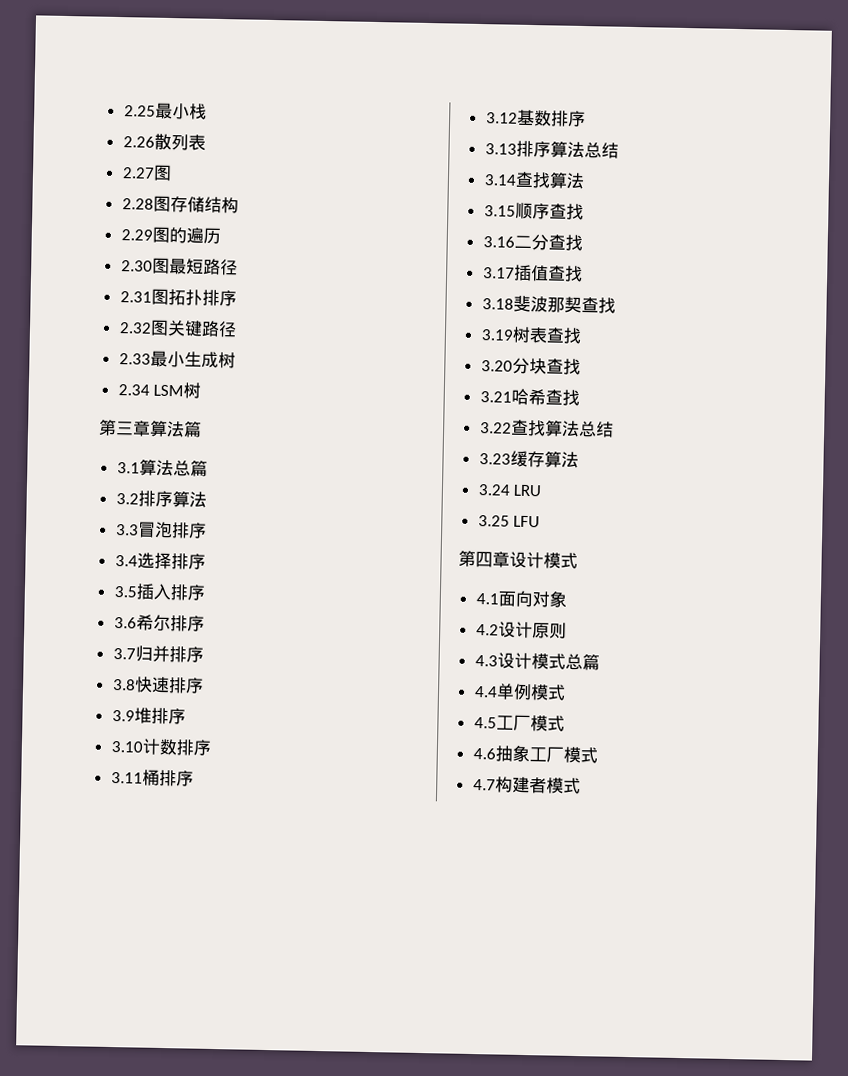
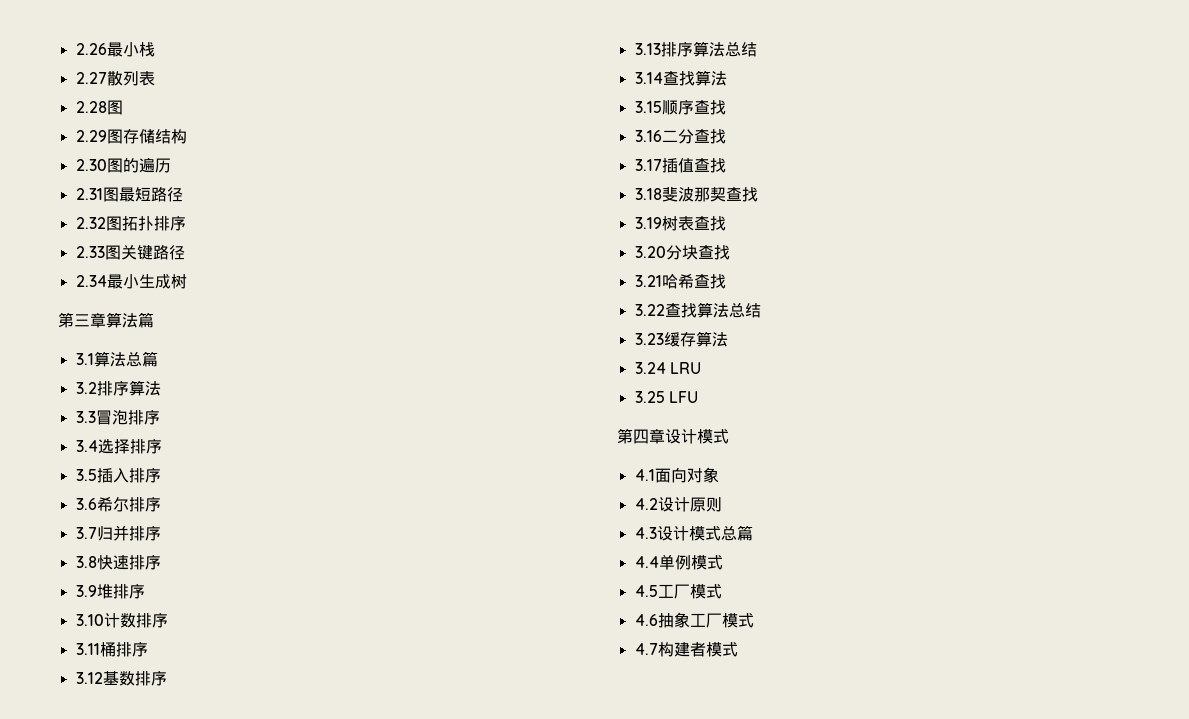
- 2.25最小栈
+ 2.26最小栈
- 2.26散列表
+ 2.27散列表
- 2.27图
+ 2.28图
- 2.28图存储结构
+ 2.29图存储结构
- 2.29图的遍历
+ 2.30图的遍历
- 2.30图最短路径
+ 2.31图最短路径
- 2.31图拓扑排序
+ 2.32图拓扑排序
- 2.32图关键路径
+ 2.33图关键路径
- 2.33最小生成树
+ 2.34最小生成树
- 2.34 LSM树

